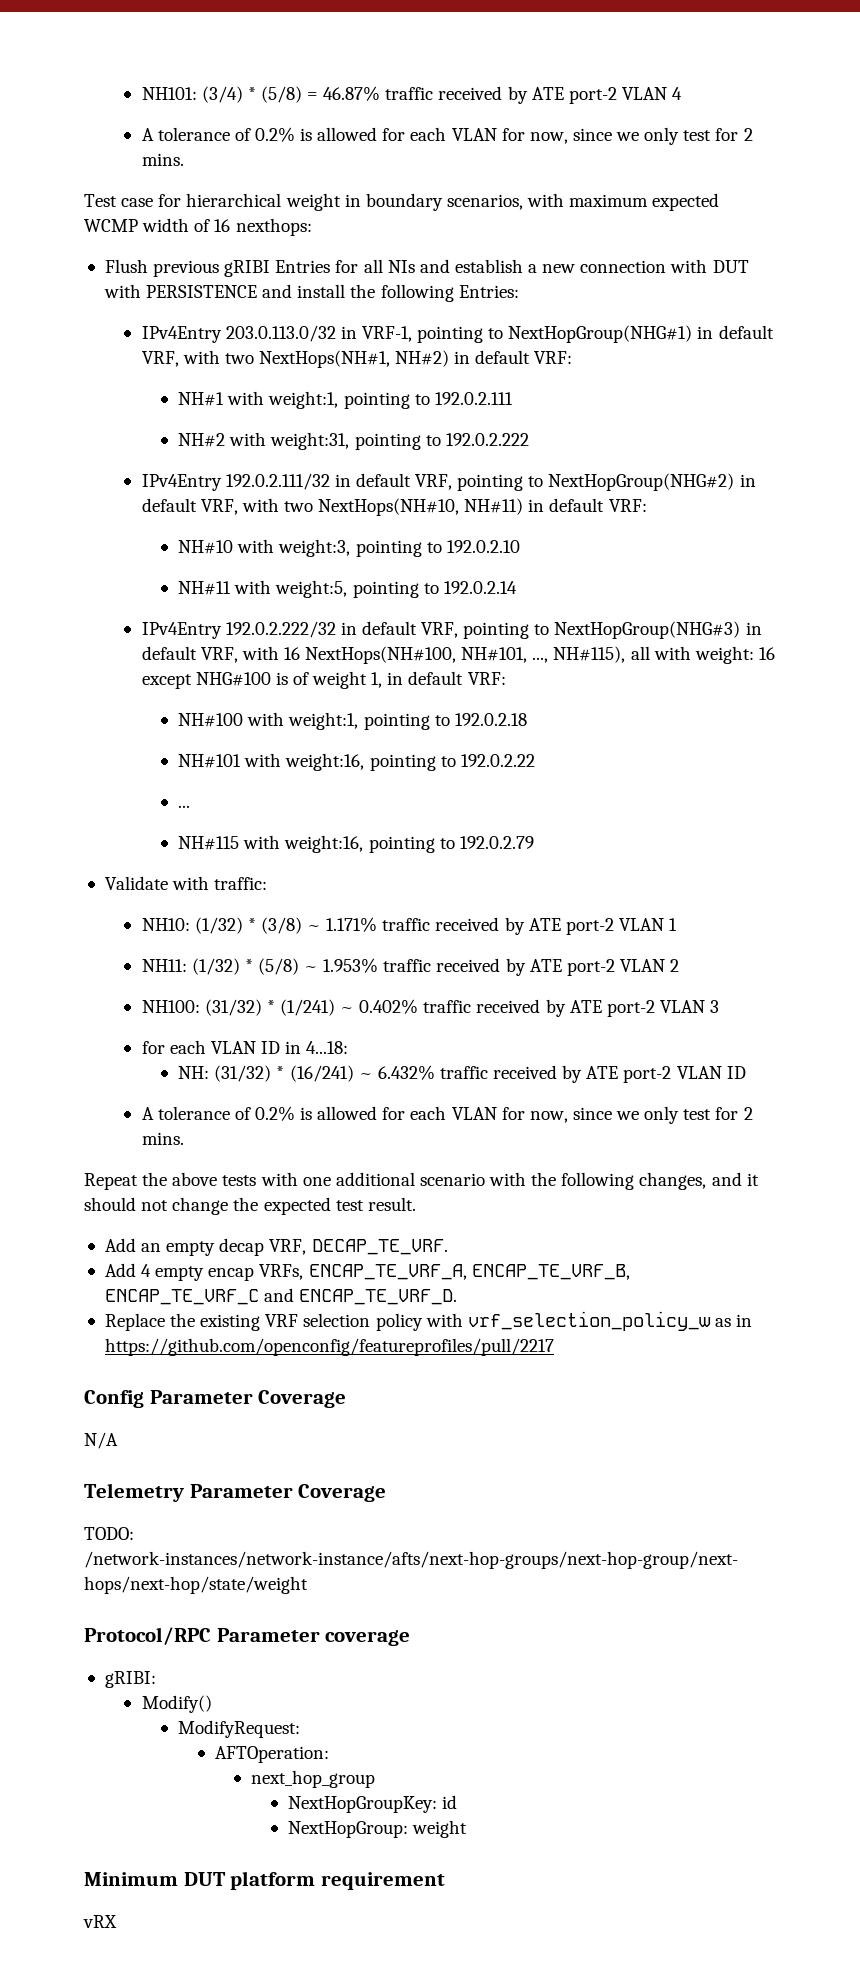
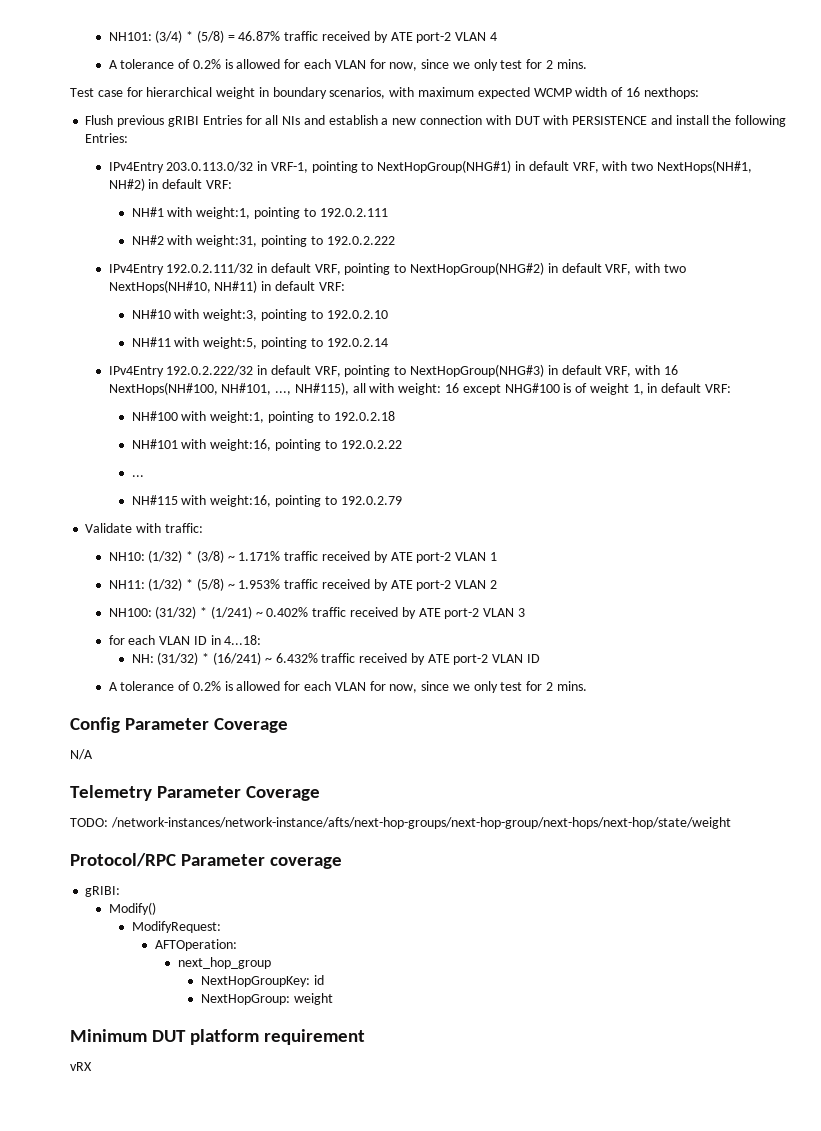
- Repeat the above tests with one additional scenario with the following changes, and it should not change the expected test result.
- Add an empty decap VRF, DECAP_TE_VRF.
- Add 4 empty encap VRFs, ENCAP_TE_VRF_A, ENCAP_TE_VRF_B, ENCAP_TE_VRF_C and ENCAP_TE_VRF_D.
- Replace the existing VRF selection policy with vrf_selection_policy_w as in https://github.com/openconfig/featureprofiles/pull/2217

